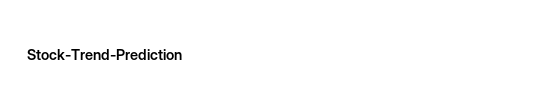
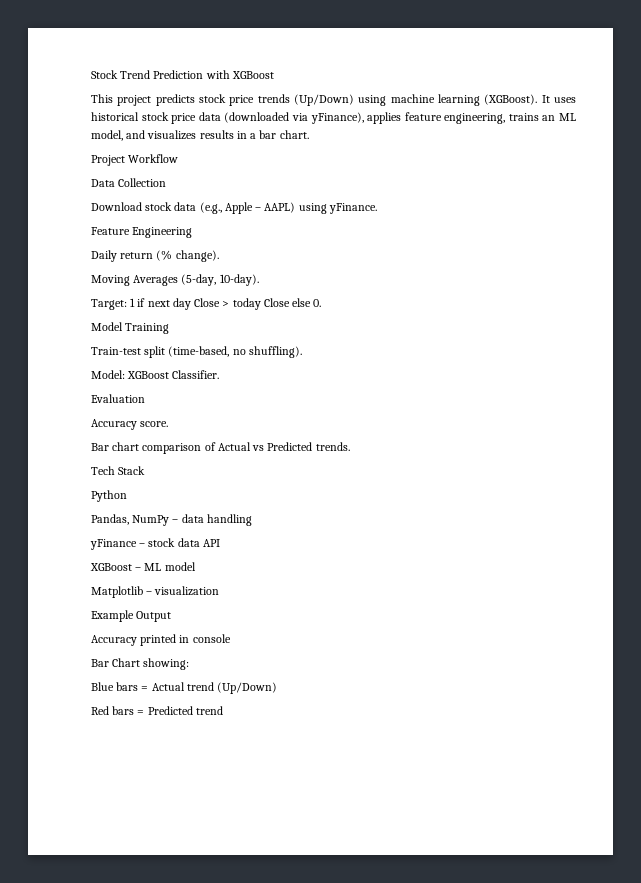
- Stock-Trend-Prediction
+ Stock Trend Prediction with XGBoost
+ This project predicts stock price trends (Up/Down) using machine learning (XGBoost). It uses historical stock price data (downloaded via yFinance), applies feature engineering, trains an ML model, and visualizes results in a bar chart.
+ Project Workflow
+ Data Collection
+ Download stock data (e.g., Apple – AAPL) using yFinance.
+ Feature Engineering
+ Daily return (% change).
+ Moving Averages (5-day, 10-day).
+ Target: 1 if next day Close > today Close else 0.
+ Model Training
+ Train-test split (time-based, no shuffling).
+ Model: XGBoost Classifier.
+ Evaluation
+ Accuracy score.
+ Bar chart comparison of Actual vs Predicted trends.
+ Tech Stack
+ Python
+ Pandas, NumPy – data handling
+ yFinance – stock data API
+ XGBoost – ML model
+ Matplotlib – visualization
+ Example Output
+ Accuracy printed in console
+ Bar Chart showing:
+ Blue bars = Actual trend (Up/Down)
+ Red bars = Predicted trend

